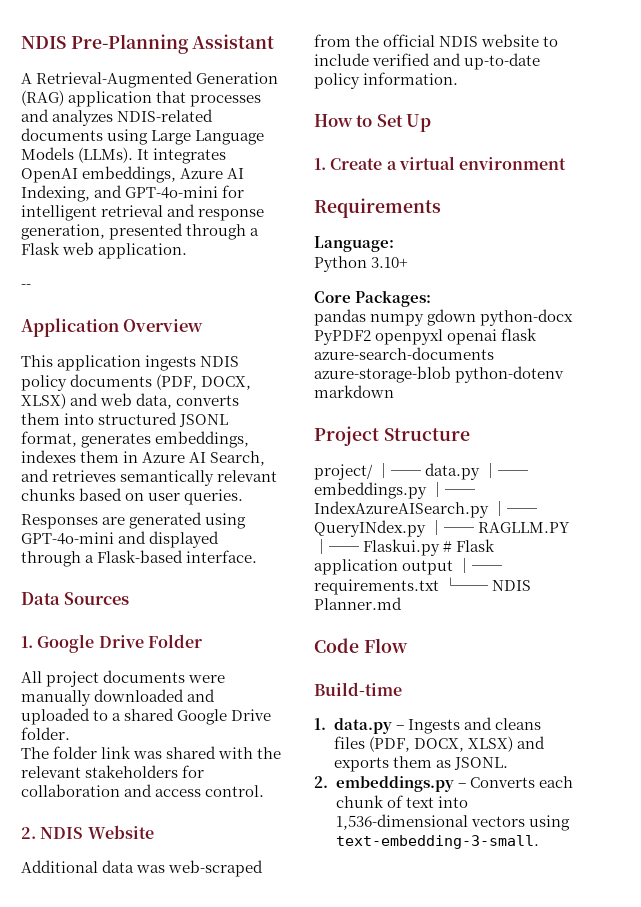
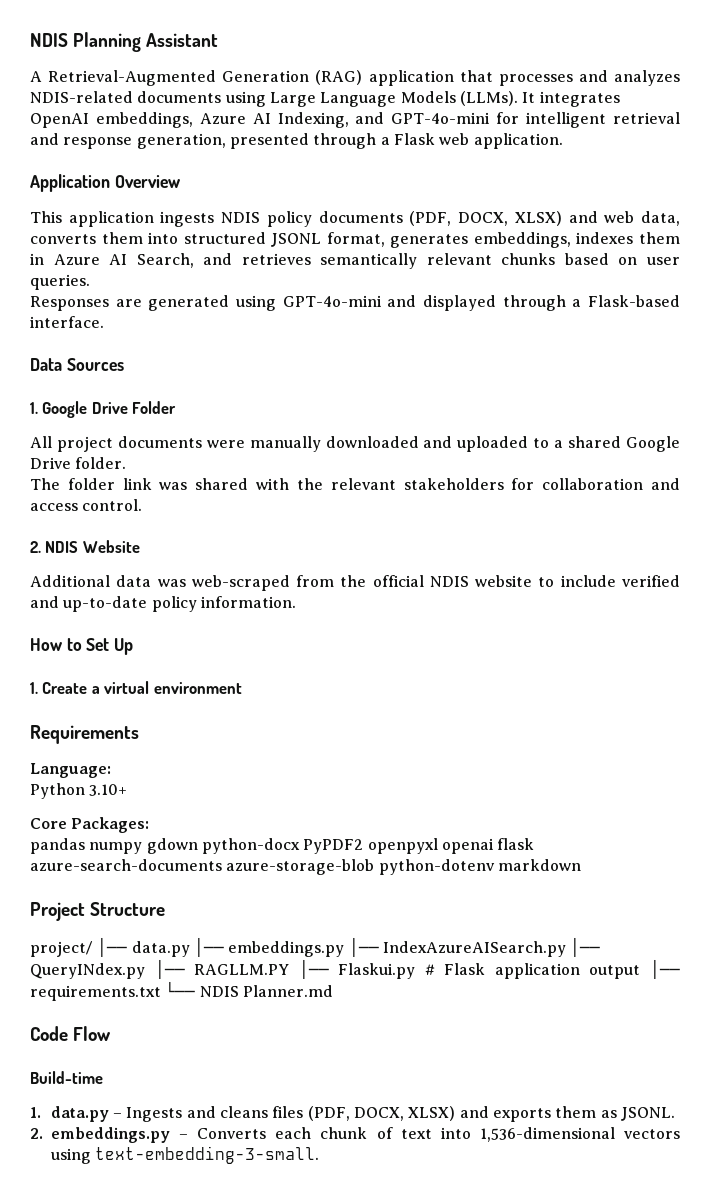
- NDIS Pre-Planning Assistant
+ NDIS Planning Assistant
- --

